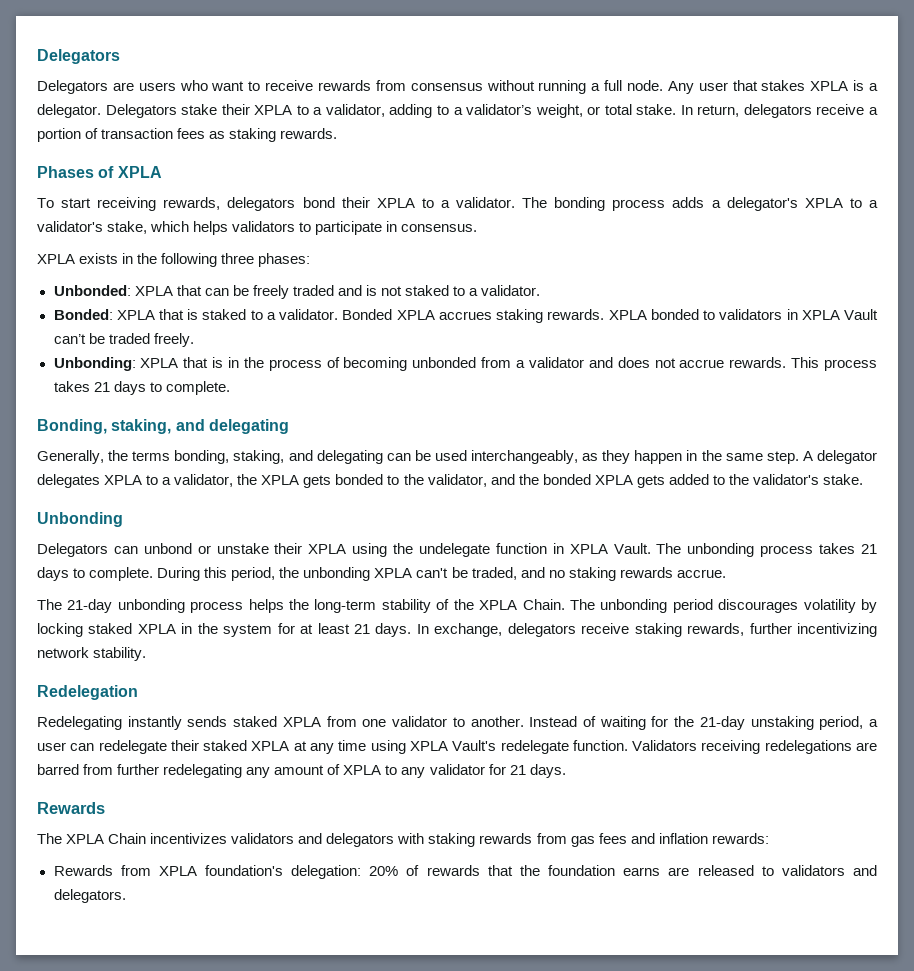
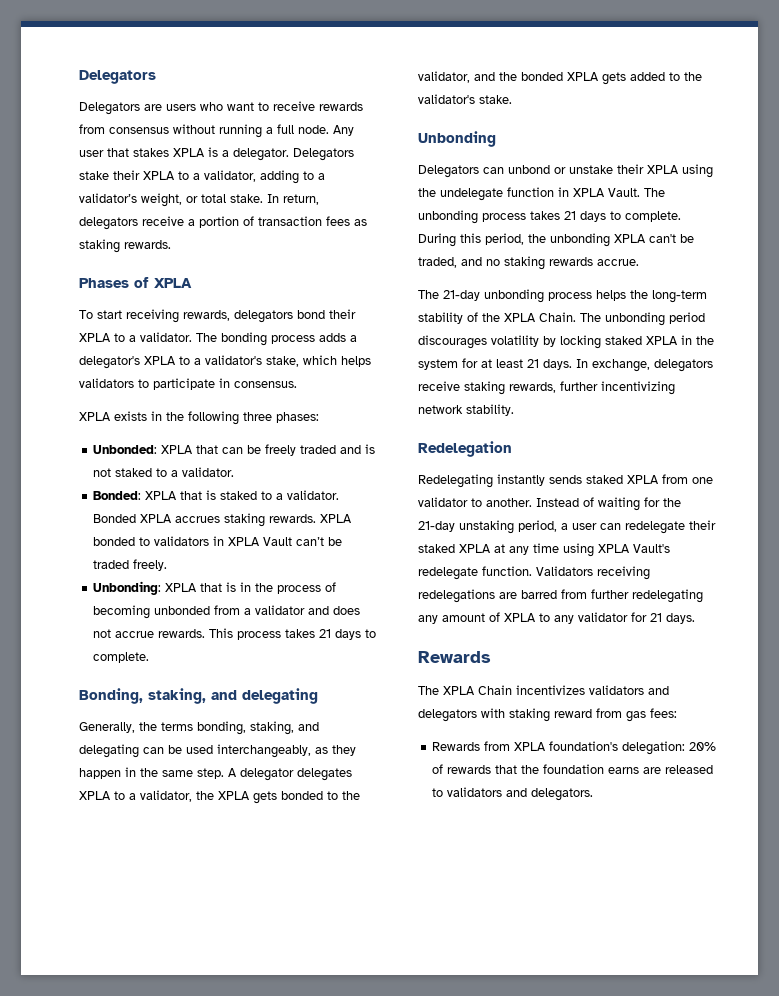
- The XPLA Chain incentivizes validators and delegators with staking rewards from gas fees and inflation rewards:
+ The XPLA Chain incentivizes validators and delegators with staking reward from gas fees:

